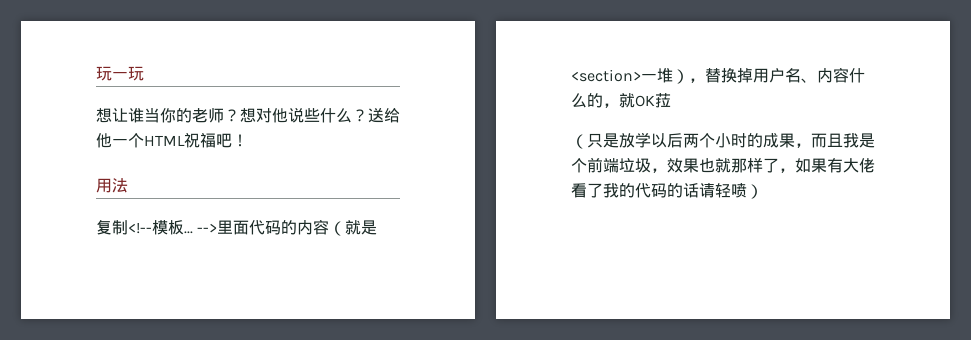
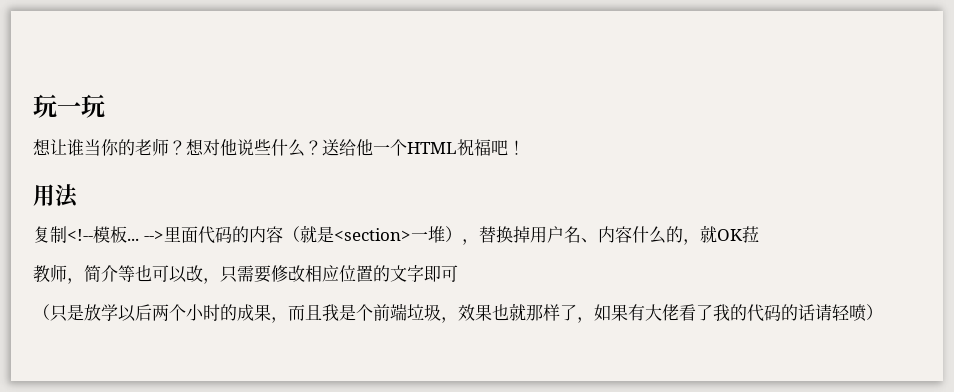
+ 教师，简介等也可以改，只需要修改相应位置的文字即可

